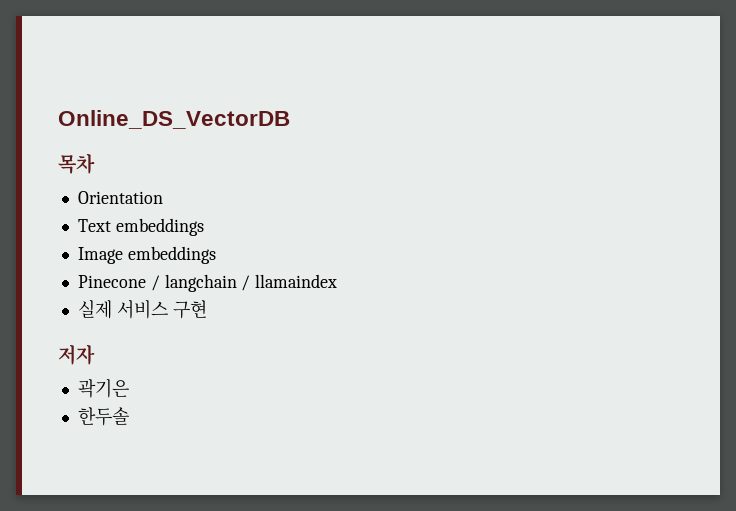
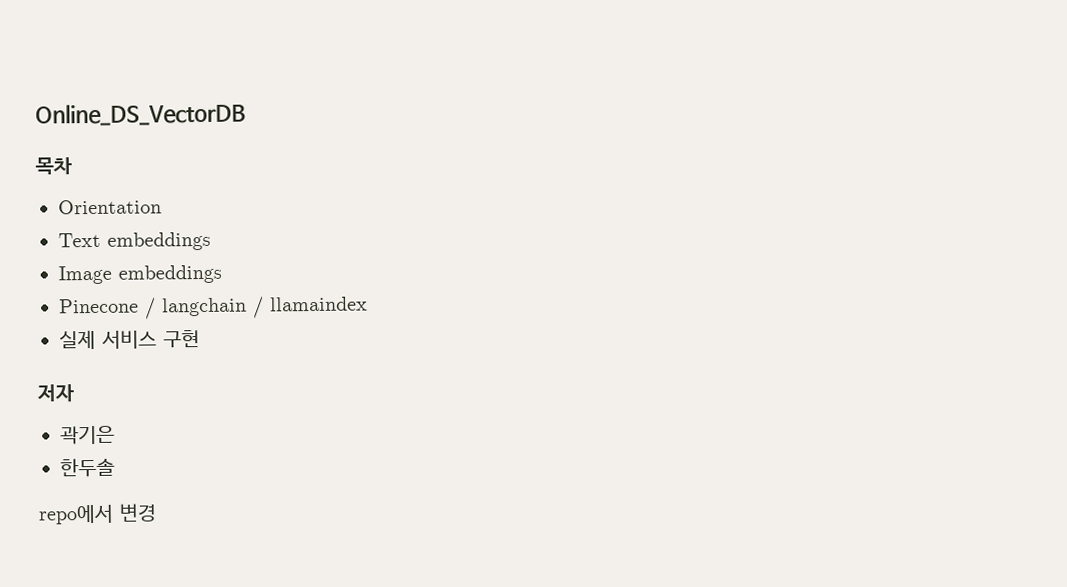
+ repo에서 변경

